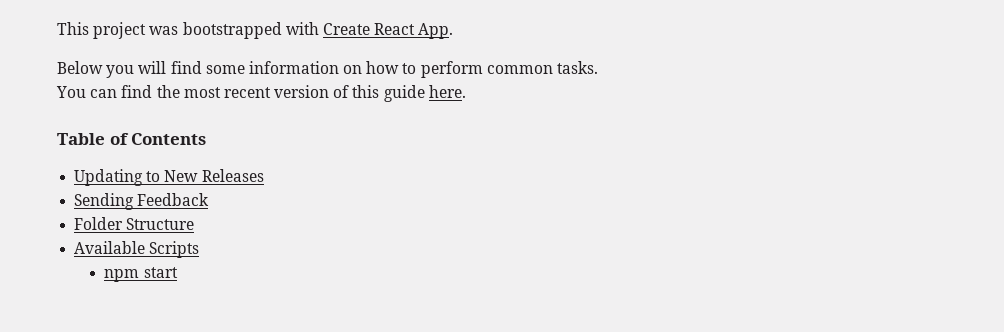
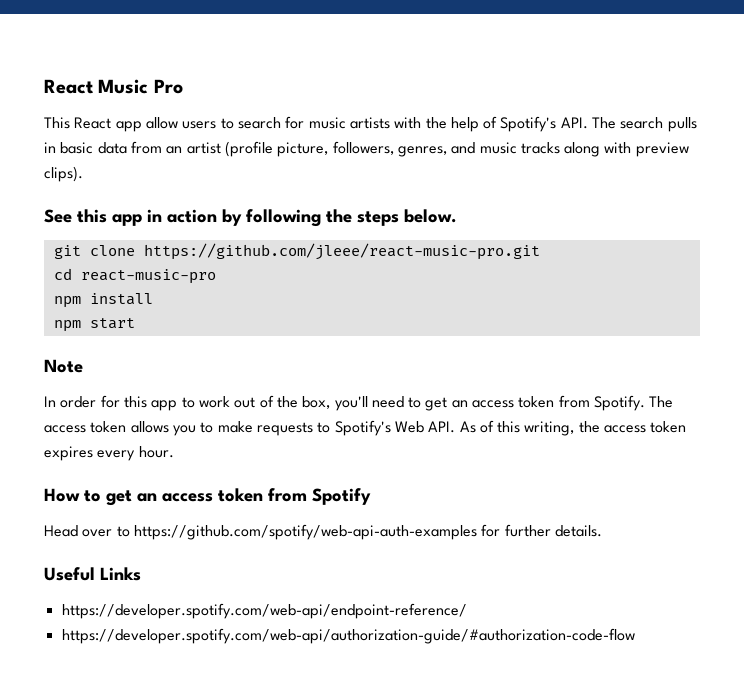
- This project was bootstrapped with Create React App.
- Below you will find some information on how to perform common tasks.
- You can find the most recent version of this guide here.
- Table of Contents
- Updating to New Releases
- Sending Feedback
- Folder Structure
- Available Scripts
+ React Music Pro
+ This React app allow users to search for music artists with the help of Spotify's API. The search pulls in basic data from an artist (profile picture, followers, genres, and music tracks along with preview clips).
+ See this app in action by following the steps below.
+ git clone https://github.com/jleee/react-music-pro.git
+ cd react-music-pro
+ npm install
  npm start
+ Note
+ In order for this app to work out of the box, you'll need to get an access token from Spotify. The access token allows you to make requests to Spotify's Web API. As of this writing, the access token expires every hour.
+ How to get an access token from Spotify
+ Head over to https://github.com/spotify/web-api-auth-examples for further details.
+ Useful Links
+ https://developer.spotify.com/web-api/endpoint-reference/
+ https://developer.spotify.com/web-api/authorization-guide/#authorization-code-flow

